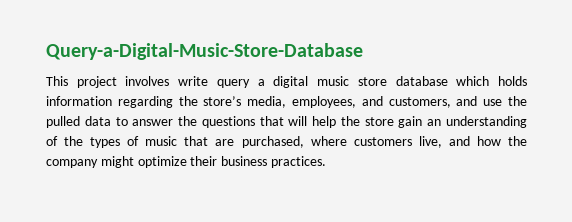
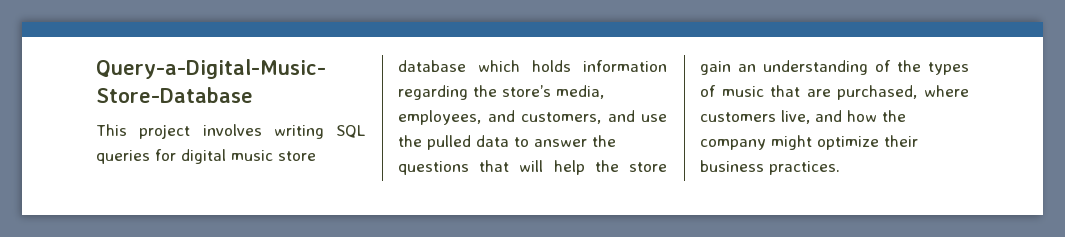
- This project involves write query a digital music store database which holds information regarding the store’s media, employees, and customers, and use the pulled data to answer the questions that will help the store gain an understanding of the types of music that are purchased, where customers live, and how the company might optimize their business practices.
+ This project involves writing SQL queries for digital music store database which holds information regarding the store’s media, employees, and customers, and use the pulled data to answer the questions that will help the store gain an understanding of the types of music that are purchased, where customers live, and how the company might optimize their business practices.

